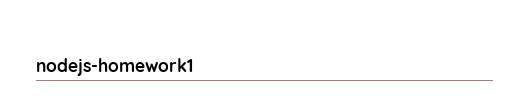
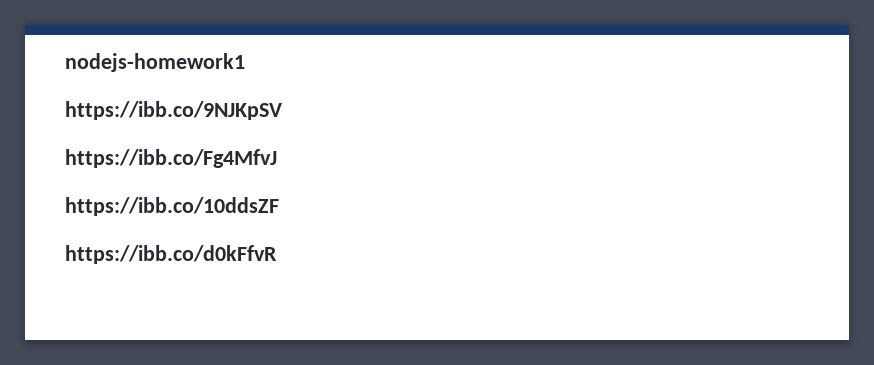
+ https://ibb.co/9NJKpSV
+ https://ibb.co/Fg4MfvJ
+ https://ibb.co/10ddsZF
+ https://ibb.co/d0kFfvR

